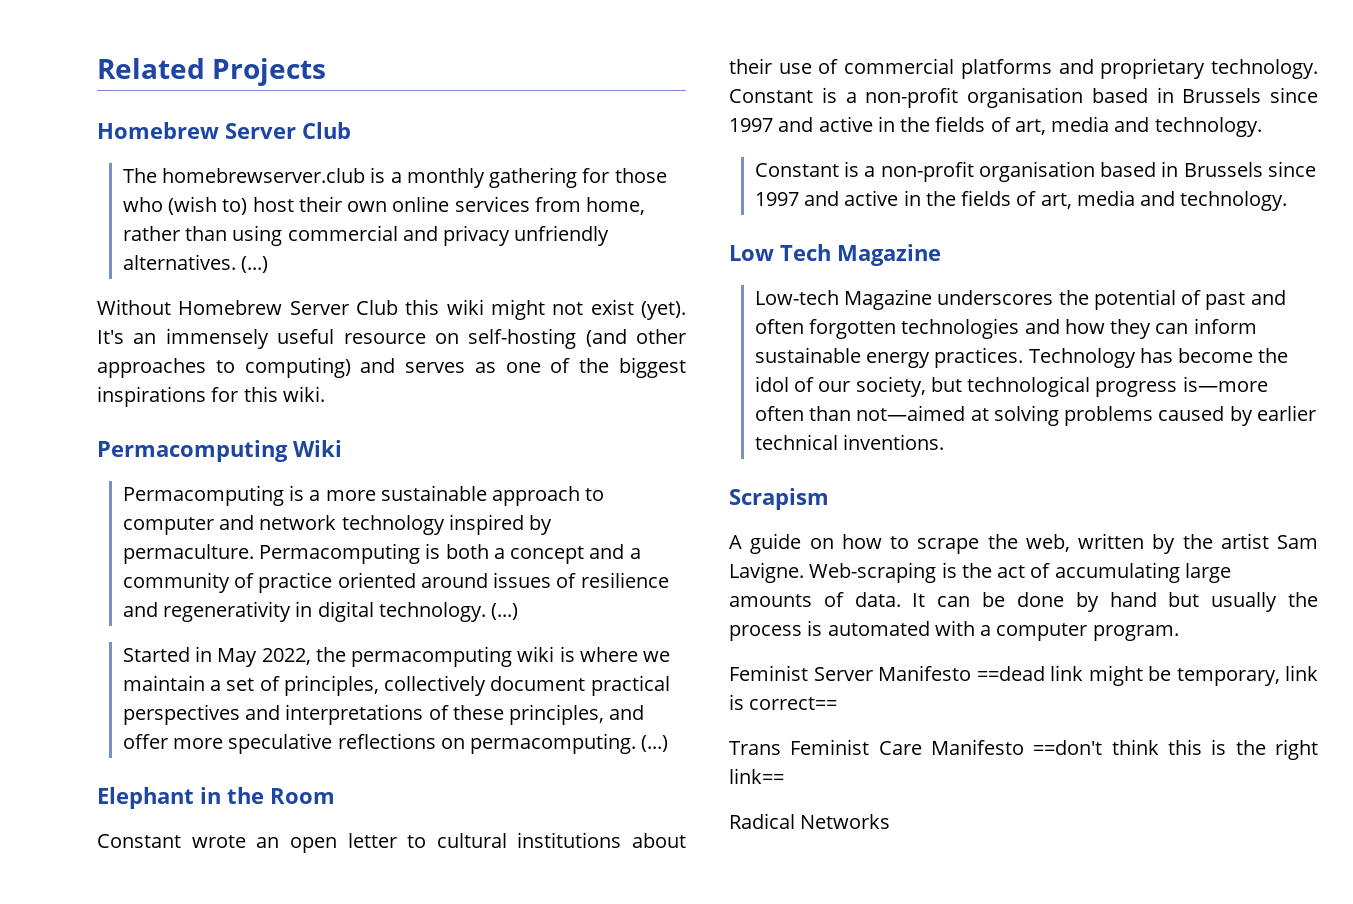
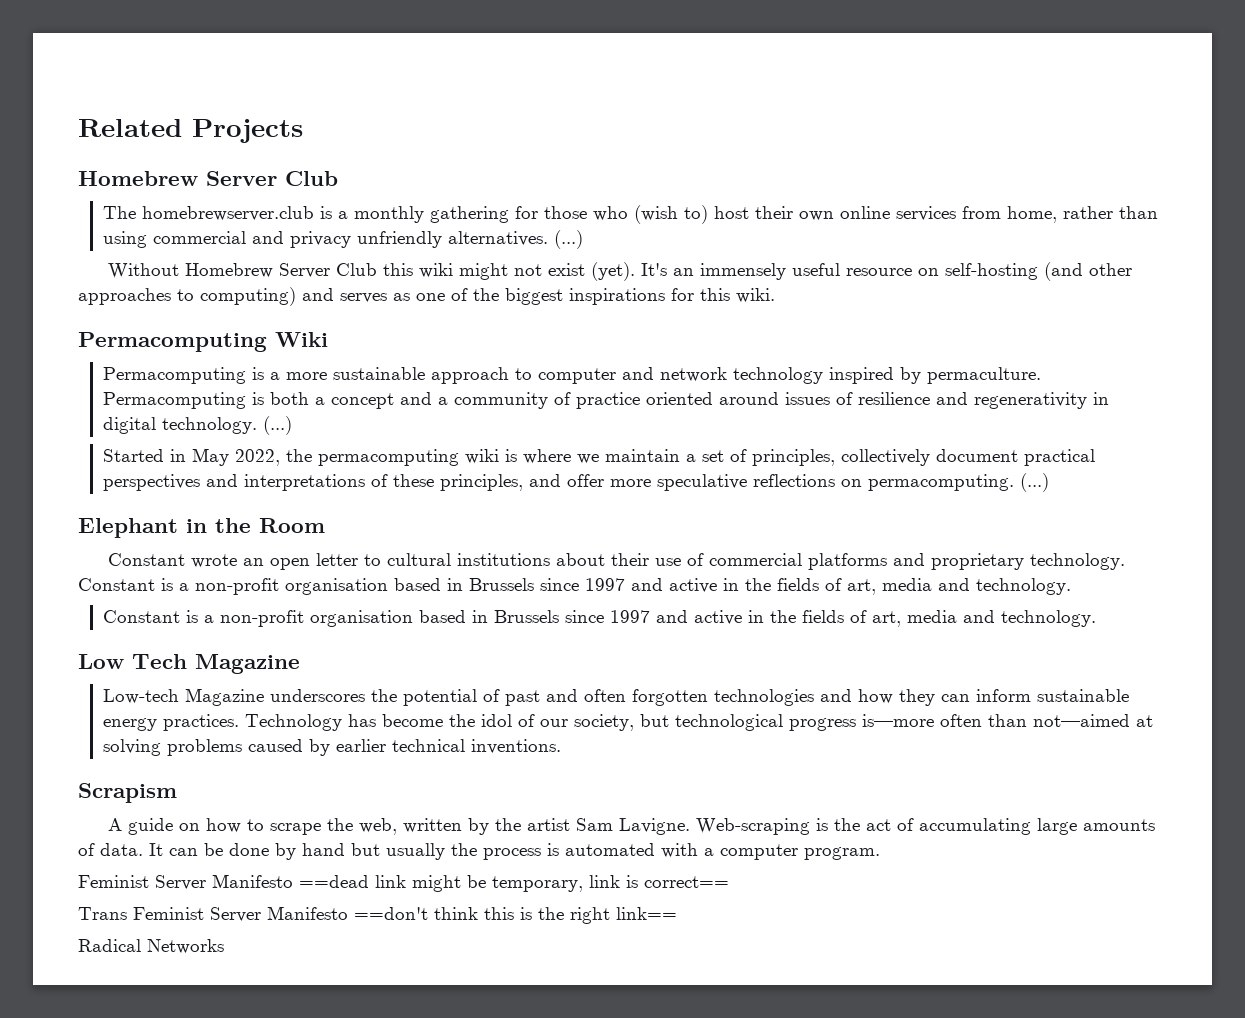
- Trans Feminist Care Manifesto ==don't think this is the right link==
+ Trans Feminist Server Manifesto ==don't think this is the right link==

